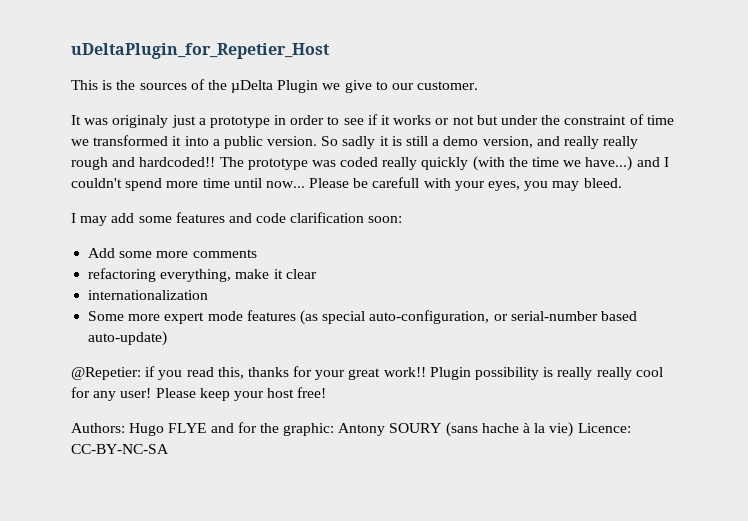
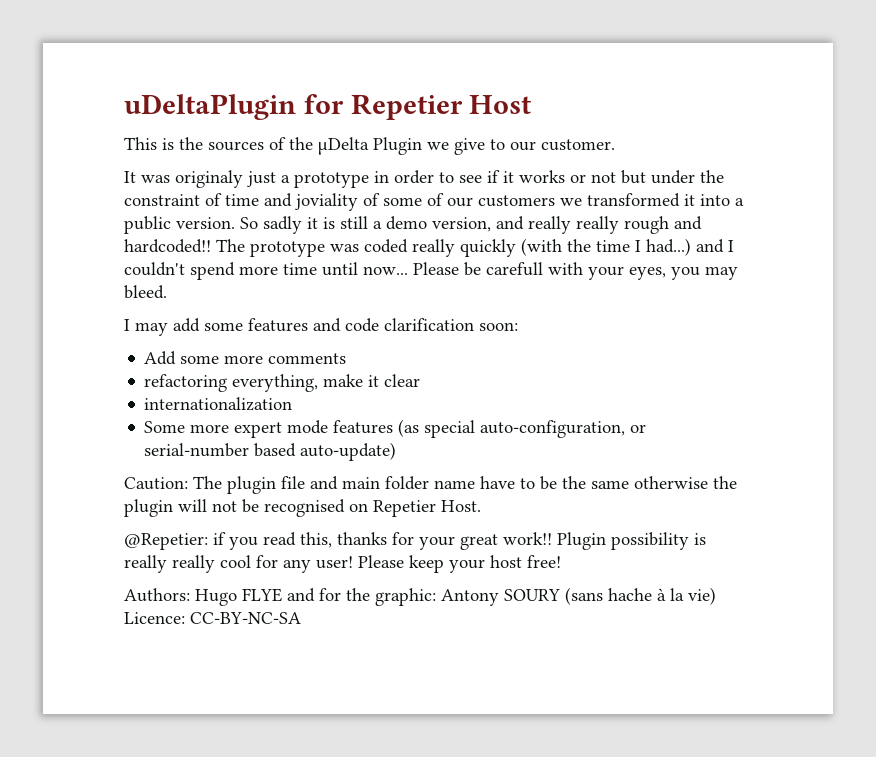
- uDeltaPlugin_for_Repetier_Host
+ uDeltaPlugin for Repetier Host
- It was originaly just a prototype in order to see if it works or not but under the constraint of time we transformed it into a public version.
+ It was originaly just a prototype in order to see if it works or not but under the constraint of time and joviality of some of our customers we transformed it into a public version.
- The prototype was coded really quickly (with the time we have...) and I couldn't spend more time until now...
+ The prototype was coded really quickly (with the time I had...) and I couldn't spend more time until now...
+ Caution: The plugin file and main folder name have to be the same otherwise the plugin will not be recognised on Repetier Host.

